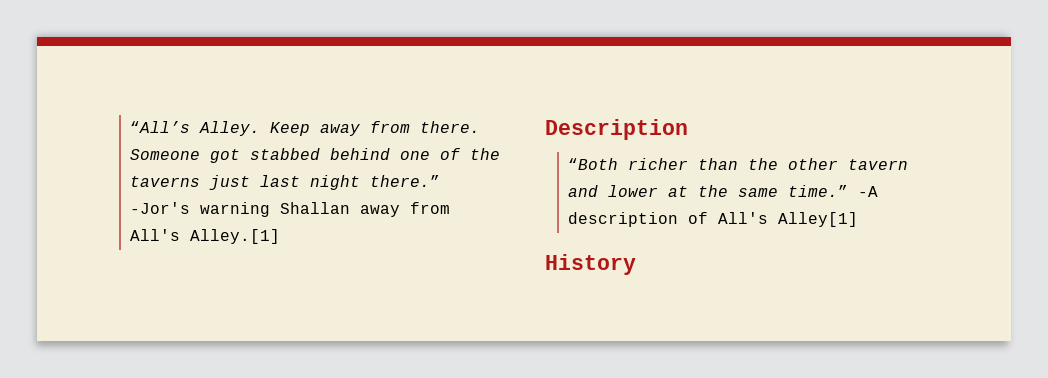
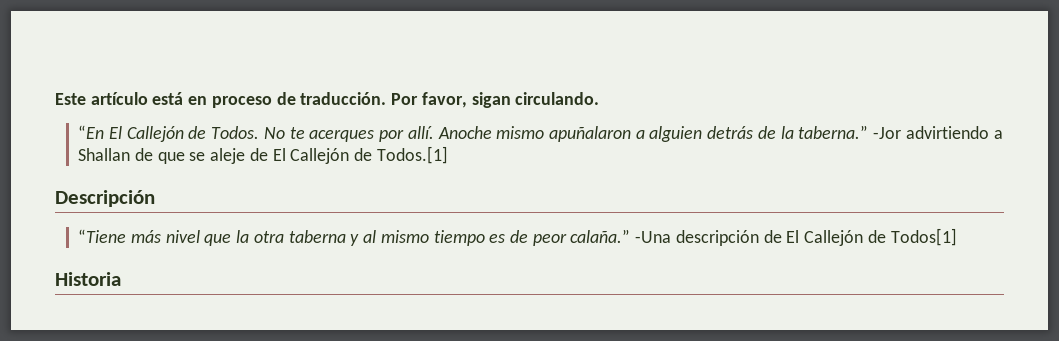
- “All’s Alley. Keep away from there. Someone got stabbed behind one of the taverns just last night there.” -Jor's warning Shallan away from All's Alley.[1]
- Description
- “Both richer than the other tavern and lower at the same time.” -A description of All's Alley[1]
- History
+ Este artículo está en proceso de traducción. Por favor, sigan circulando.
+ “En El Callejón de Todos. No te acerques por allí. Anoche mismo apuñalaron a alguien detrás de la taberna.” -Jor advirtiendo a Shallan de que se aleje de El Callejón de Todos.[1]
+ Descripción
+ “Tiene más nivel que la otra taberna y al mismo tiempo es de peor calaña.” -Una descripción de El Callejón de Todos[1]
+ Historia

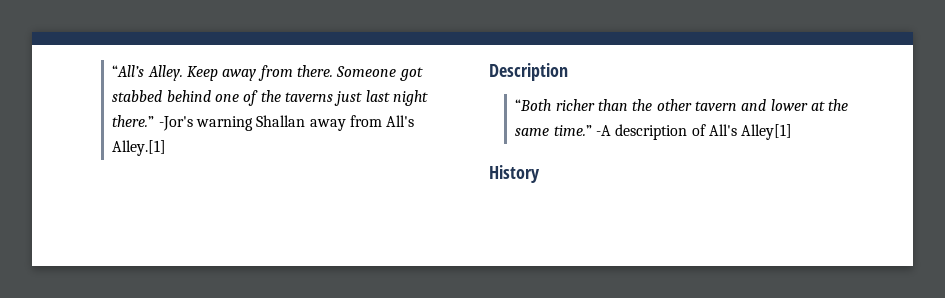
- Este artículo está en proceso de traducción. Por favor, sigan circulando.
- “En El Callejón de Todos. No te acerques por allí. Anoche mismo apuñalaron a alguien detrás de la taberna.” -Jor advirtiendo a Shallan de que se aleje de El Callejón de Todos.[1]
- Descripción
- “Tiene más nivel que la otra taberna y al mismo tiempo es de peor calaña.” -Una descripción de El Callejón de Todos[1]
- Historia
+ “All’s Alley. Keep away from there. Someone got stabbed behind one of the taverns just last night there.” -Jor's warning Shallan away from All's Alley.[1]
+ Description
+ “Both richer than the other tavern and lower at the same time.” -A description of All's Alley[1]
+ History

